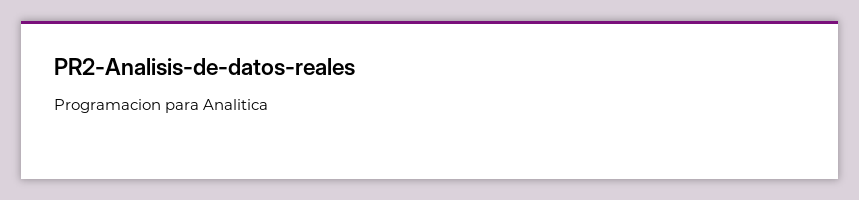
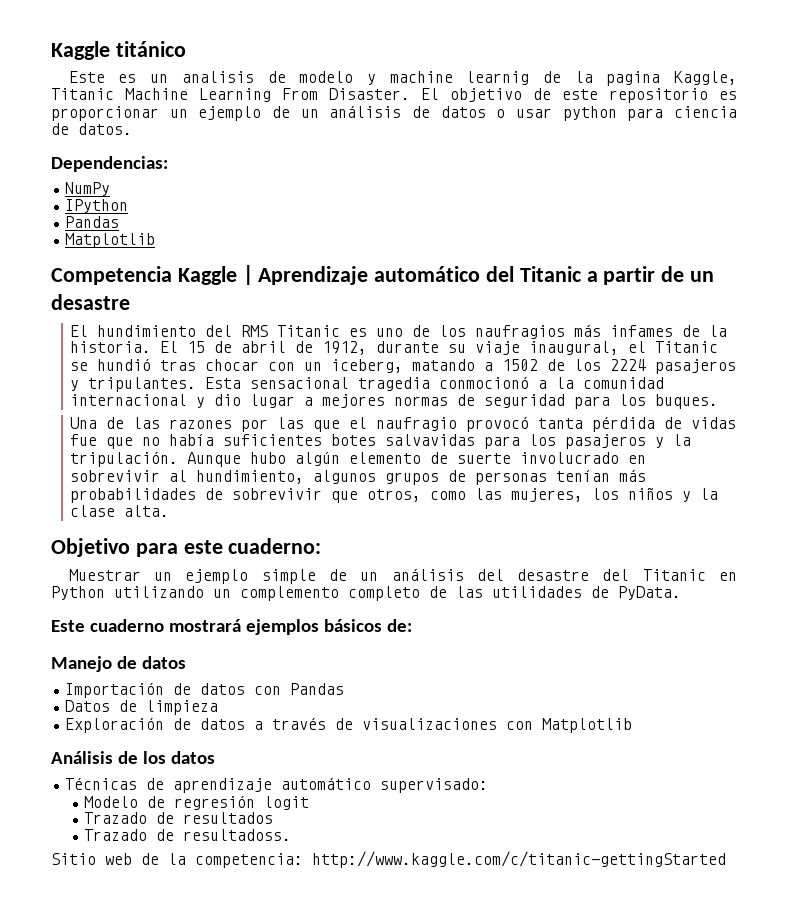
- PR2-Analisis-de-datos-reales
- Programacion para Analitica
+ Kaggle titánico
+ Este es un analisis de modelo y machine learnig de la pagina Kaggle, Titanic Machine Learning From Disaster. El objetivo de este repositorio es proporcionar un ejemplo de un análisis de datos o usar python para ciencia de datos.
+ Dependencias:
+ NumPy
+ IPython
+ Pandas
+ Matplotlib
+ Competencia Kaggle | Aprendizaje automático del Titanic a partir de un desastre
+ El hundimiento del RMS Titanic es uno de los naufragios más infames de la historia. El 15 de abril de 1912, durante su viaje inaugural, el Titanic se hundió tras chocar con un iceberg, matando a 1502 de los 2224 pasajeros y tripulantes. Esta sensacional tragedia conmocionó a la comunidad internacional y dio lugar a mejores normas de seguridad para los buques.
+ Una de las razones por las que el naufragio provocó tanta pérdida de vidas fue que no había suficientes botes salvavidas para los pasajeros y la tripulación. Aunque hubo algún elemento de suerte involucrado en sobrevivir al hundimiento, algunos grupos de personas tenían más probabilidades de sobrevivir que otros, como las mujeres, los niños y la clase alta.
+ Objetivo para este cuaderno:
+ Muestrar un ejemplo simple de un análisis del desastre del Titanic en Python utilizando un complemento completo de las utilidades de PyData.
+ Este cuaderno mostrará ejemplos básicos de:
+ Manejo de datos
+ Importación de datos con Pandas
+ Datos de limpieza
+ Exploración de datos a través de visualizaciones con Matplotlib
+ Análisis de los datos
+ Técnicas de aprendizaje automático supervisado:
+ Modelo de regresión logit
+ Trazado de resultados
+ Trazado de resultadoss.
+ Sitio web de la competencia: http://www.kaggle.com/c/titanic-gettingStarted

